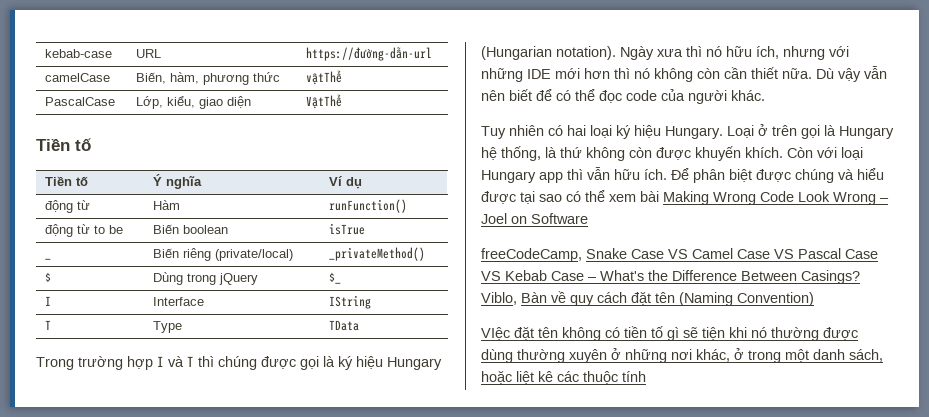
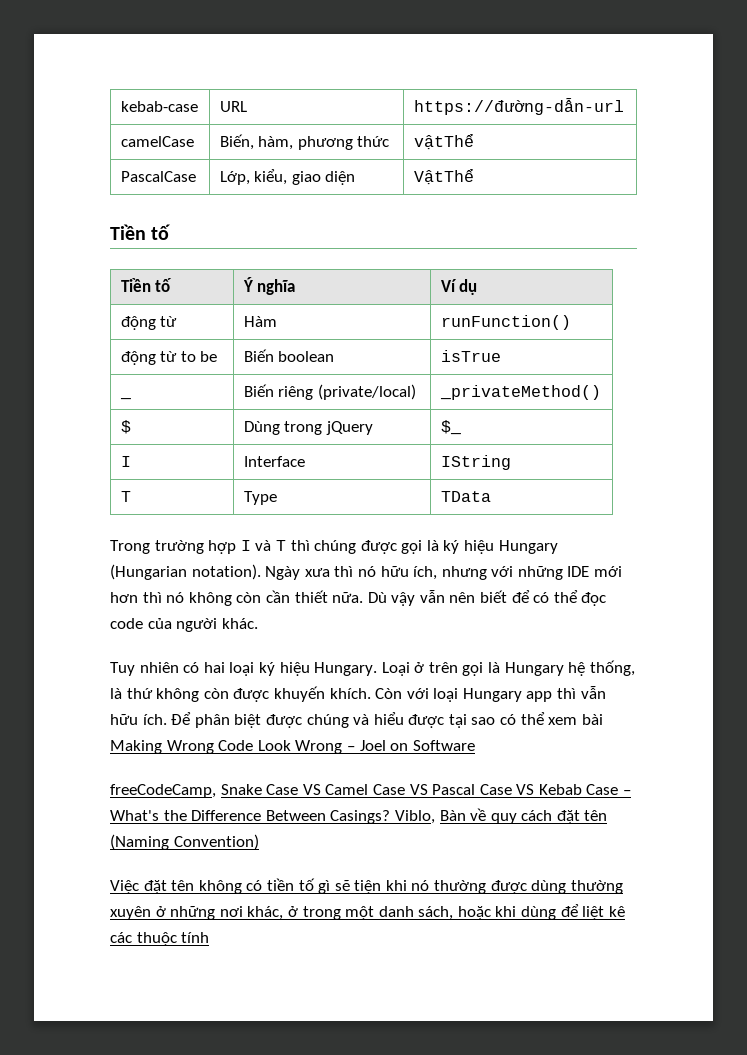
- VIệc đặt tên không có tiền tố gì sẽ tiện khi nó thường được dùng thường xuyên ở những nơi khác, ở trong một danh sách, hoặc liệt kê các thuộc tính
+ Việc đặt tên không có tiền tố gì sẽ tiện khi nó thường được dùng thường xuyên ở những nơi khác, ở trong một danh sách, hoặc khi dùng để liệt kê các thuộc tính

